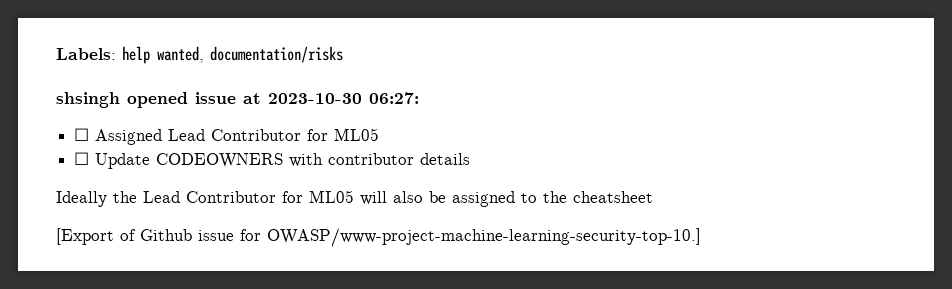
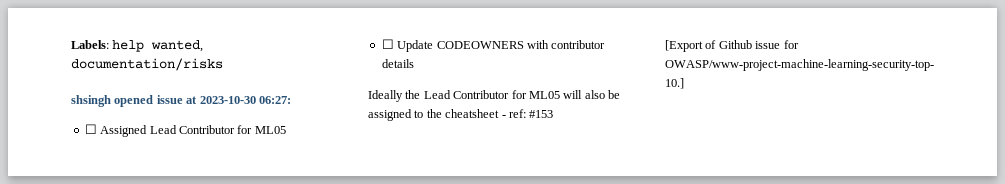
- Ideally the Lead Contributor for ML05 will also be assigned to the cheatsheet
+ Ideally the Lead Contributor for ML05 will also be assigned to the cheatsheet - ref: #153

